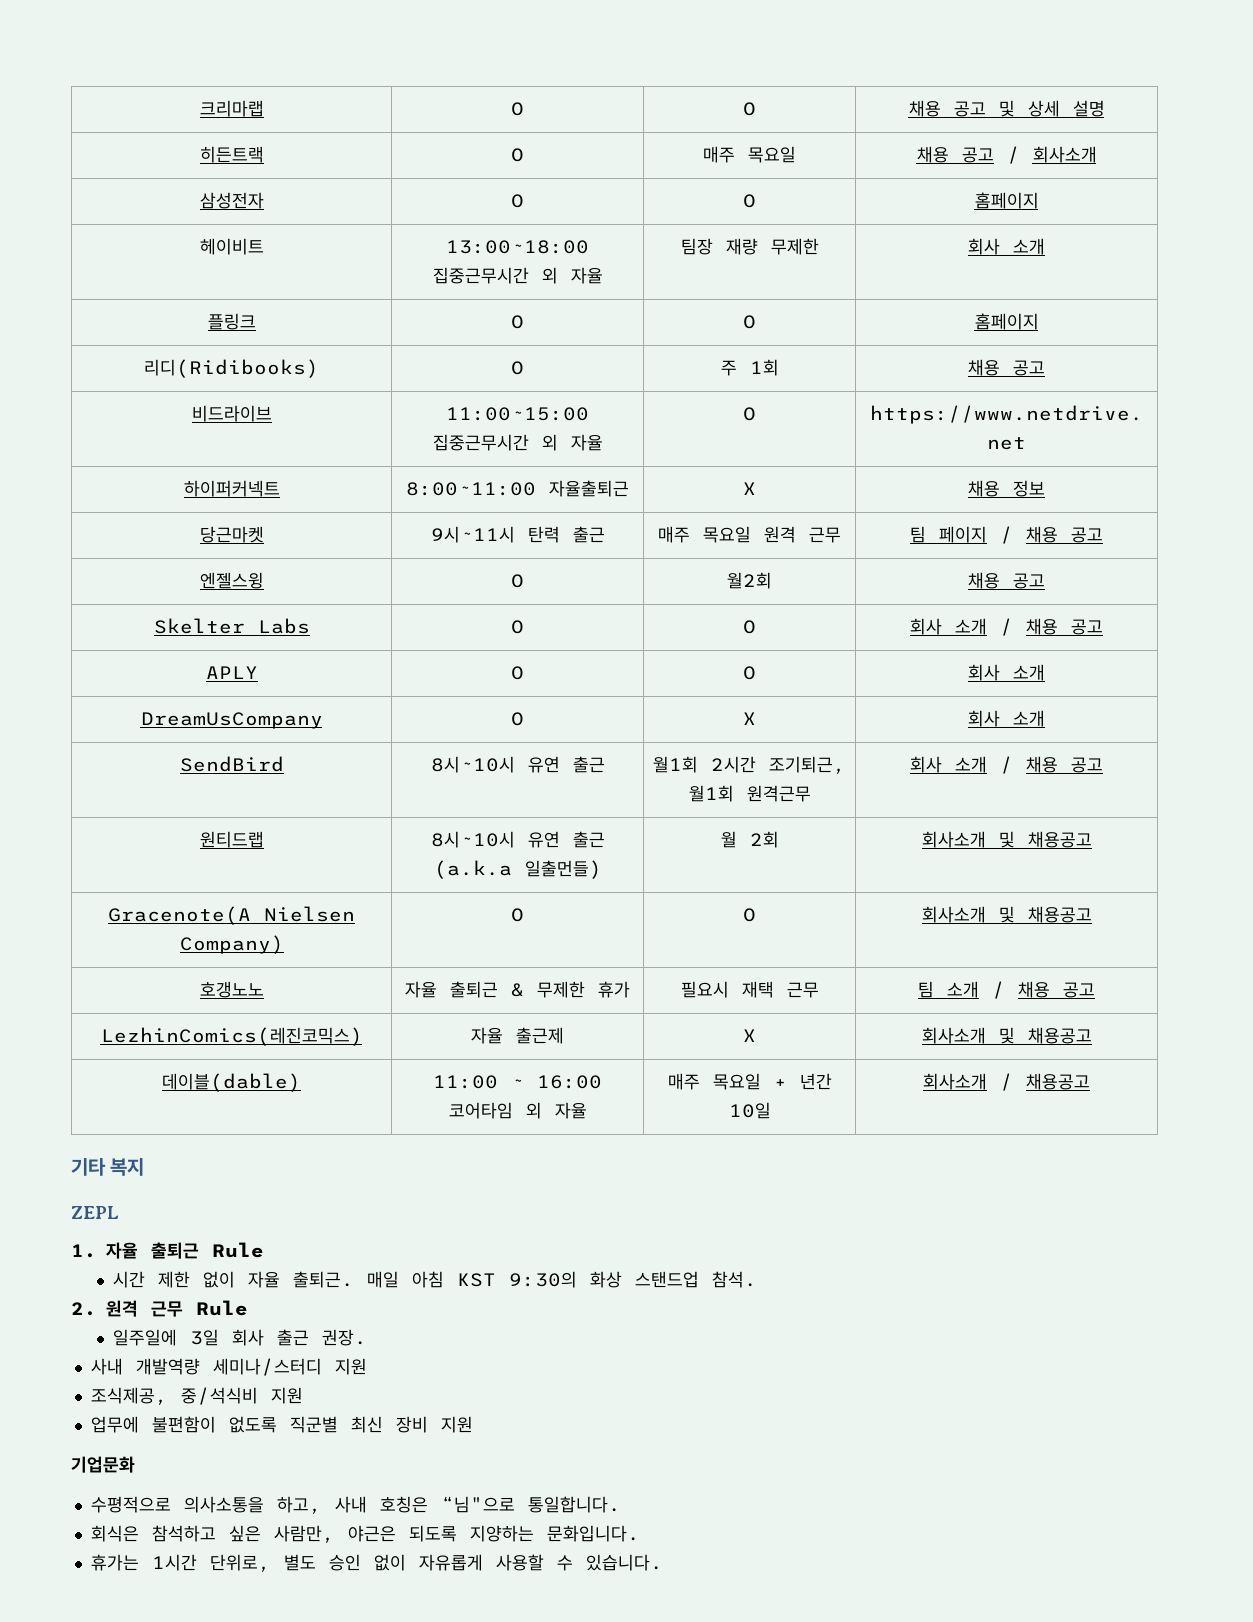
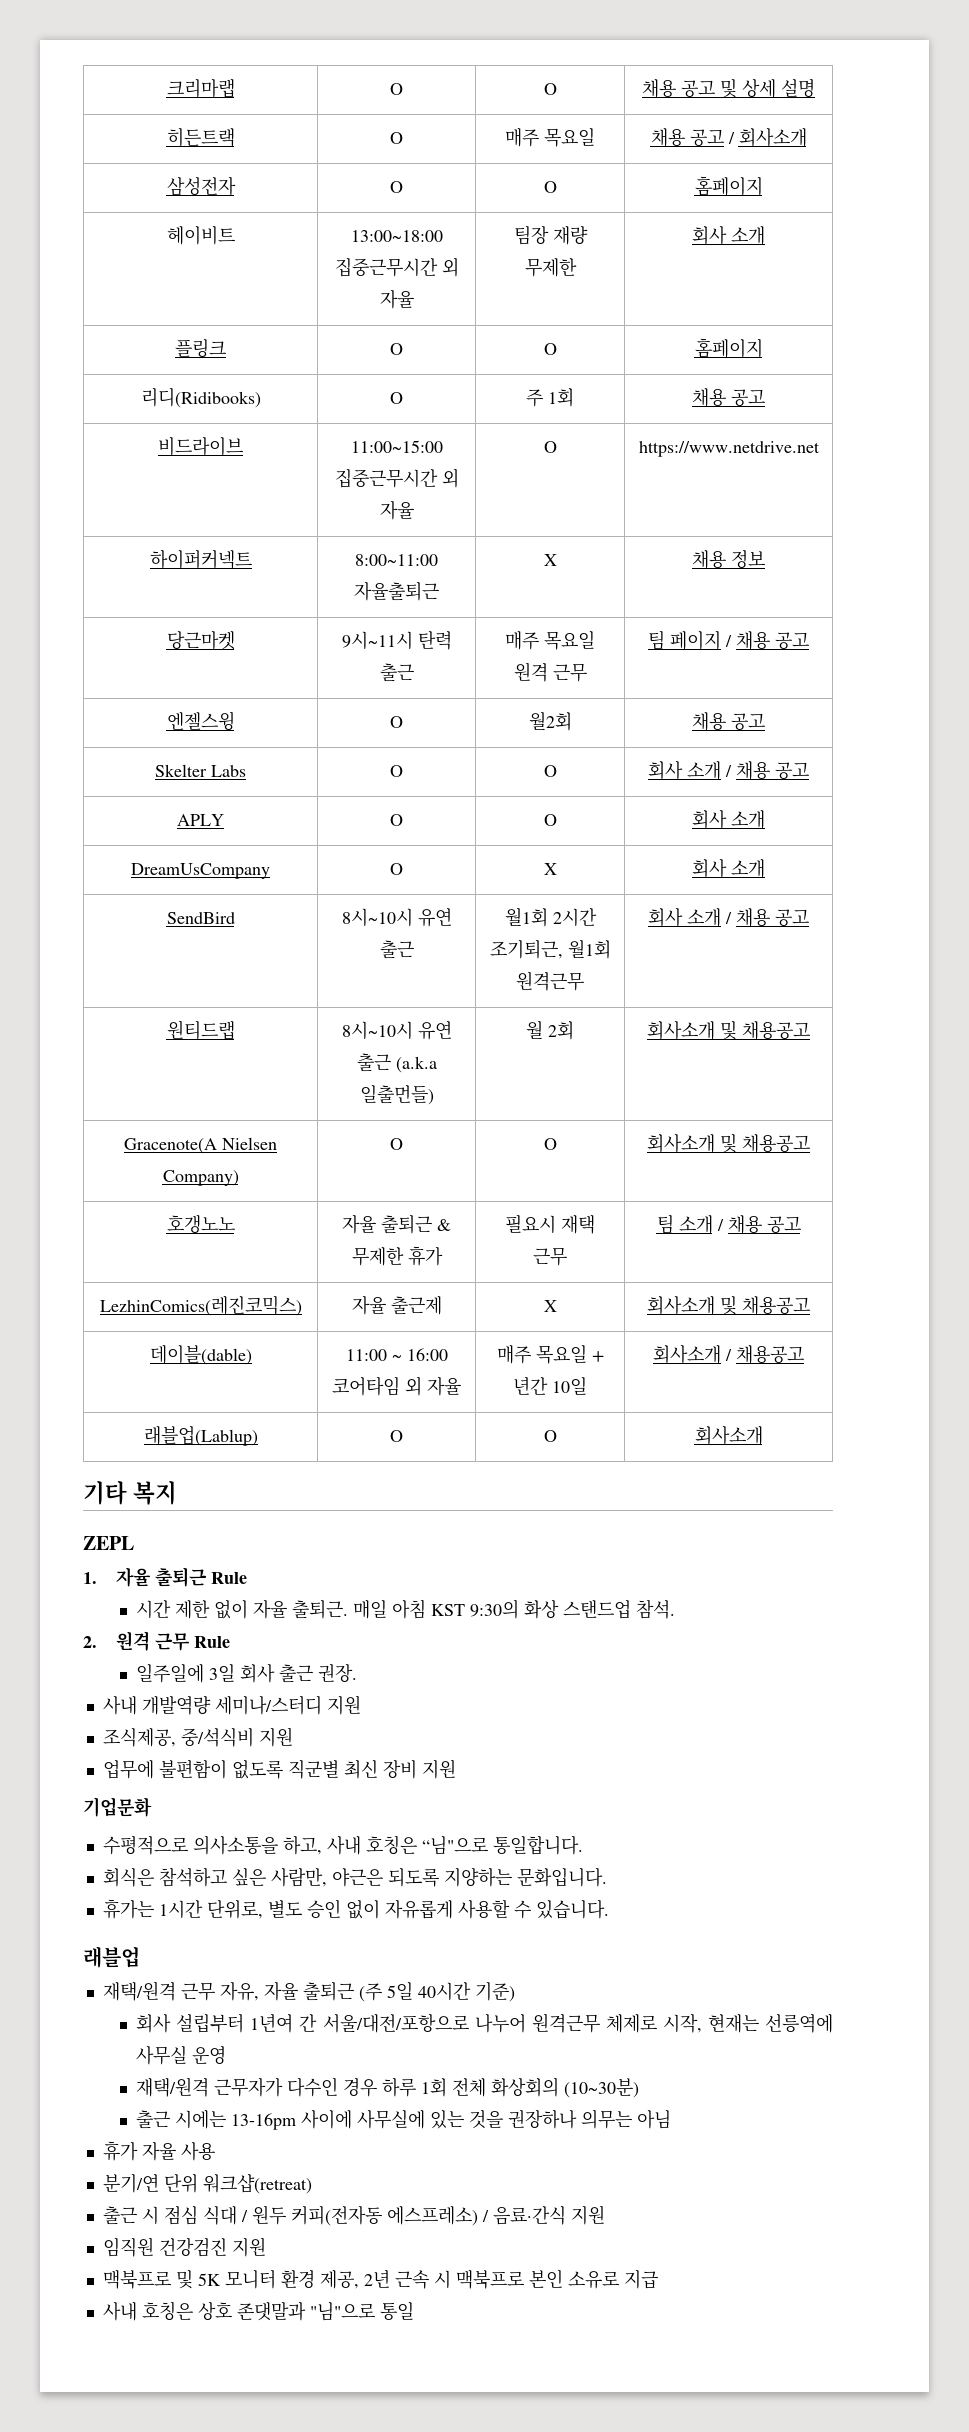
+ 래블업(Lablup) | O | O | 회사소개
+ 래블업
+ 재택/원격 근무 자유, 자율 출퇴근 (주 5일 40시간 기준)
+ 회사 설립부터 1년여 간 서울/대전/포항으로 나누어 원격근무 체제로 시작, 현재는 선릉역에 사무실 운영
+ 재택/원격 근무자가 다수인 경우 하루 1회 전체 화상회의 (10~30분)
+ 출근 시에는 13-16pm 사이에 사무실에 있는 것을 권장하나 의무는 아님
+ 휴가 자율 사용
+ 분기/연 단위 워크샵(retreat)
+ 출근 시 점심 식대 / 원두 커피(전자동 에스프레소) / 음료·간식 지원
+ 임직원 건강검진 지원
+ 맥북프로 및 5K 모니터 환경 제공, 2년 근속 시 맥북프로 본인 소유로 지급
+ 사내 호칭은 상호 존댓말과 "님"으로 통일

